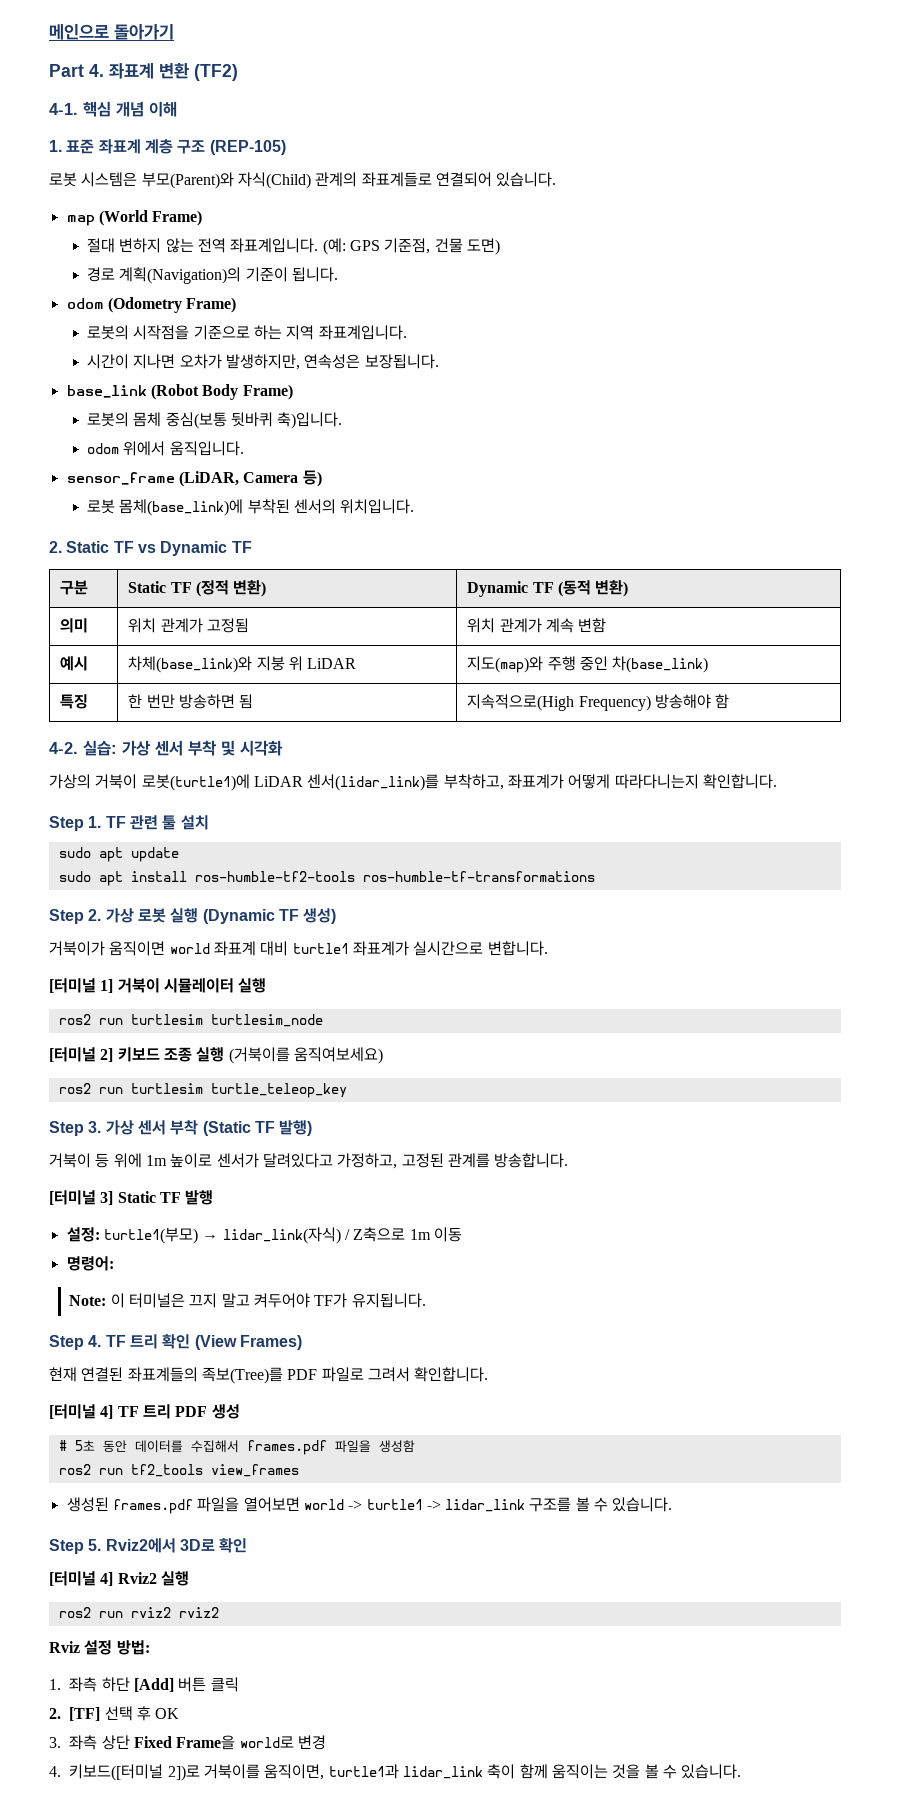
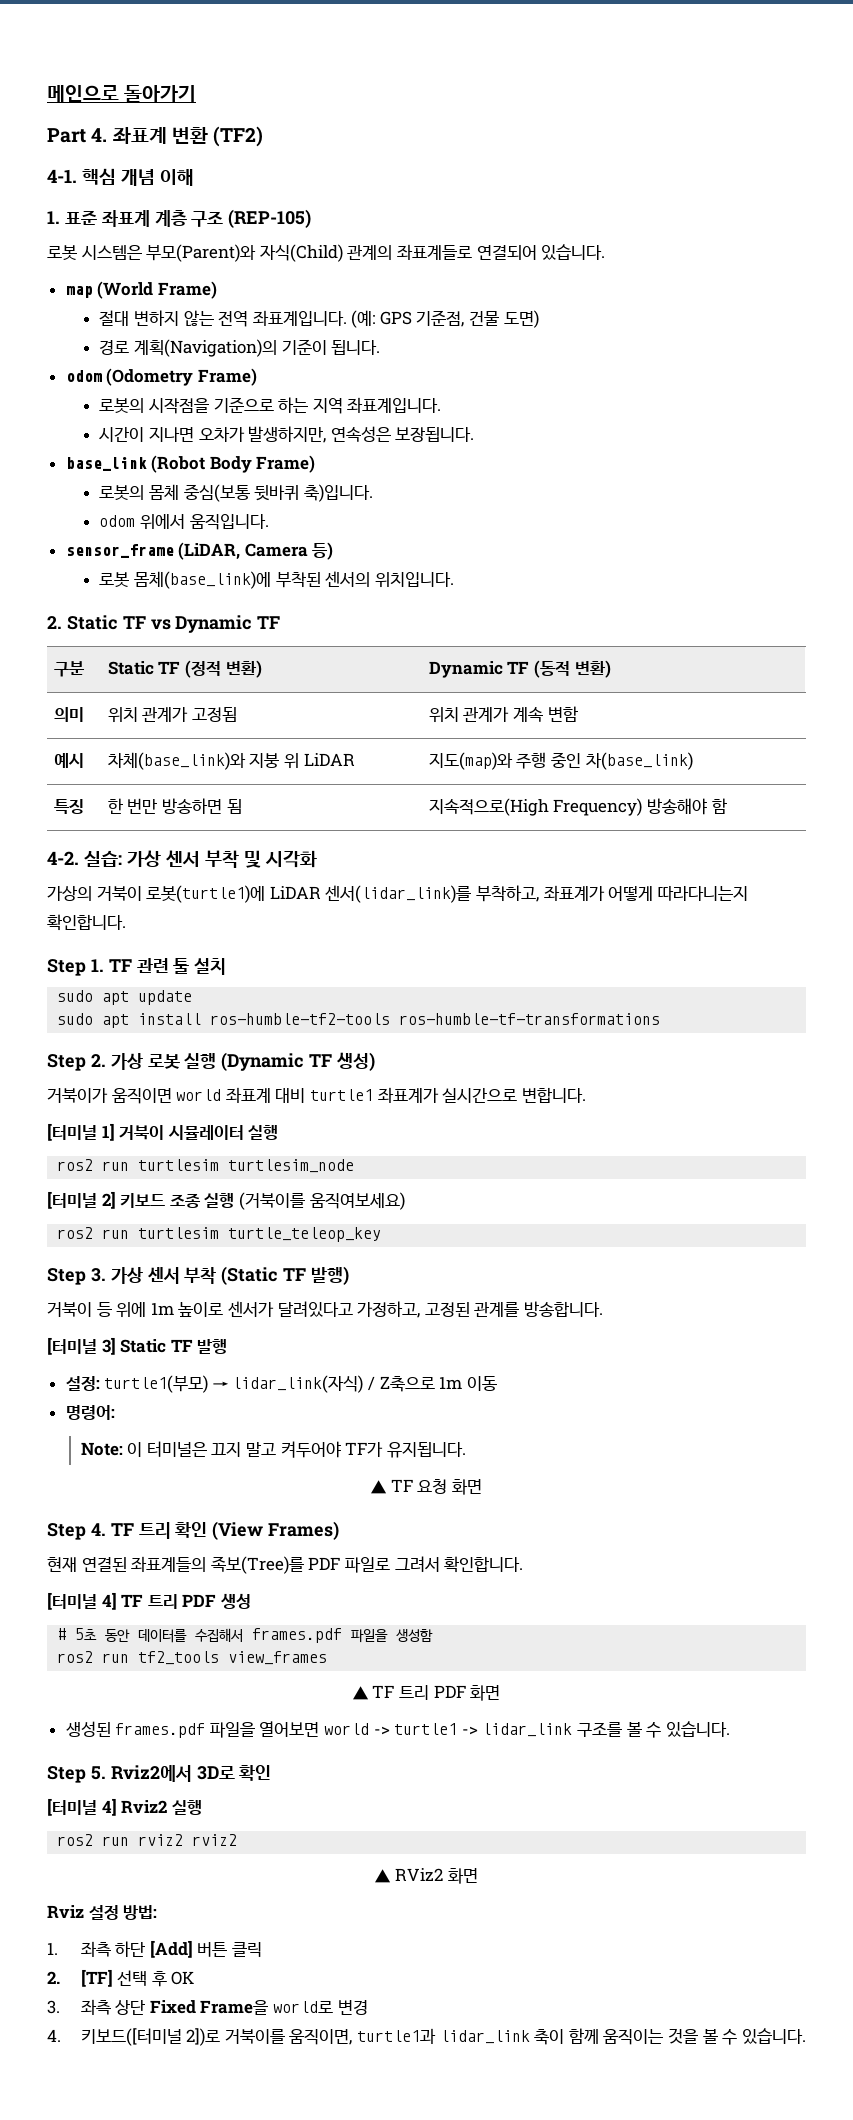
+ ▲ TF 요청 화면
+ ▲ TF 트리 PDF 화면
+ ▲ RViz2 화면

